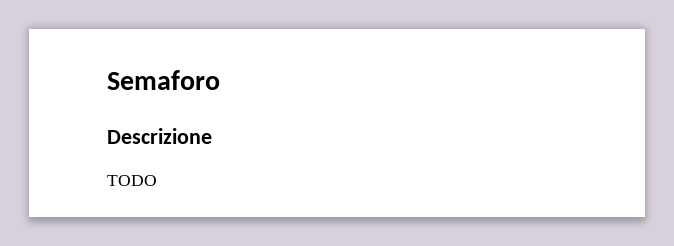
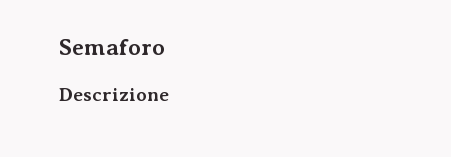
- TODO

